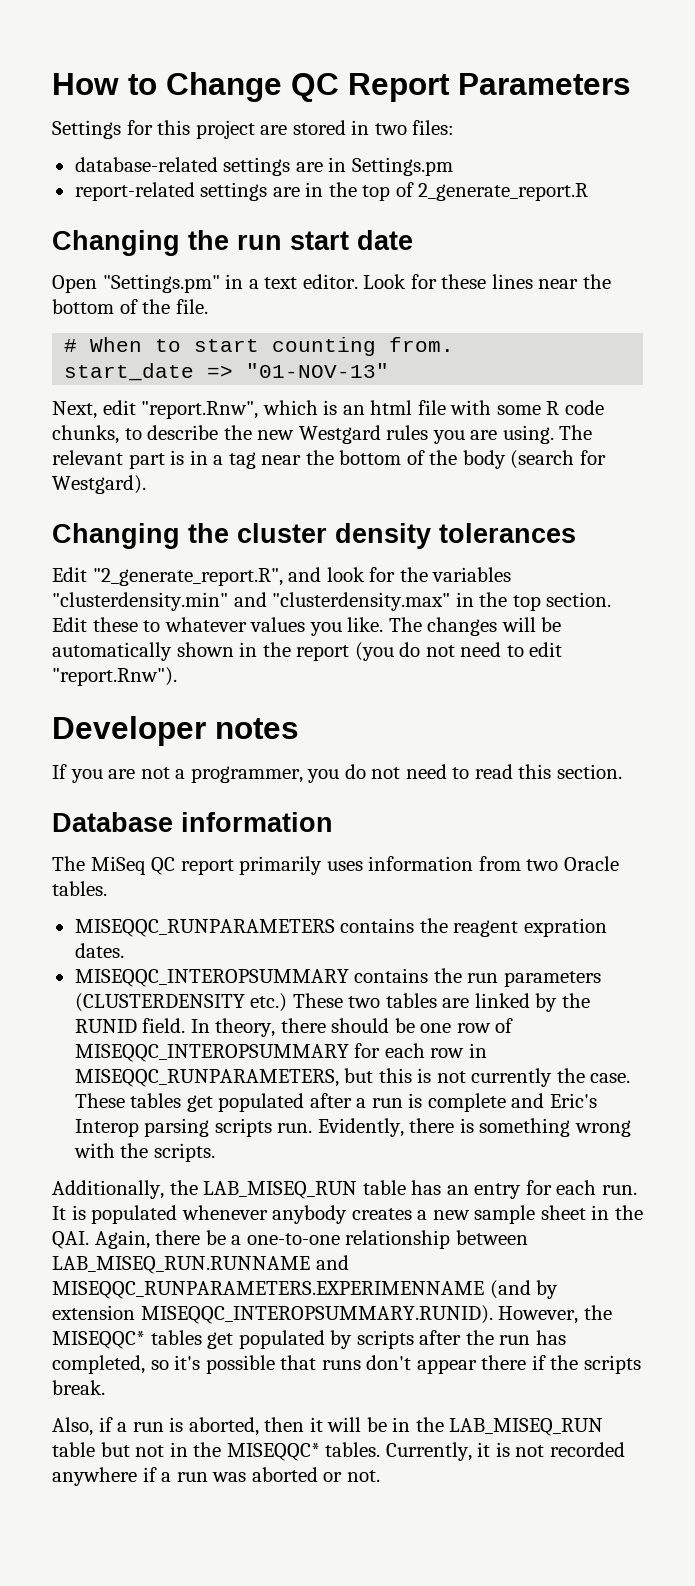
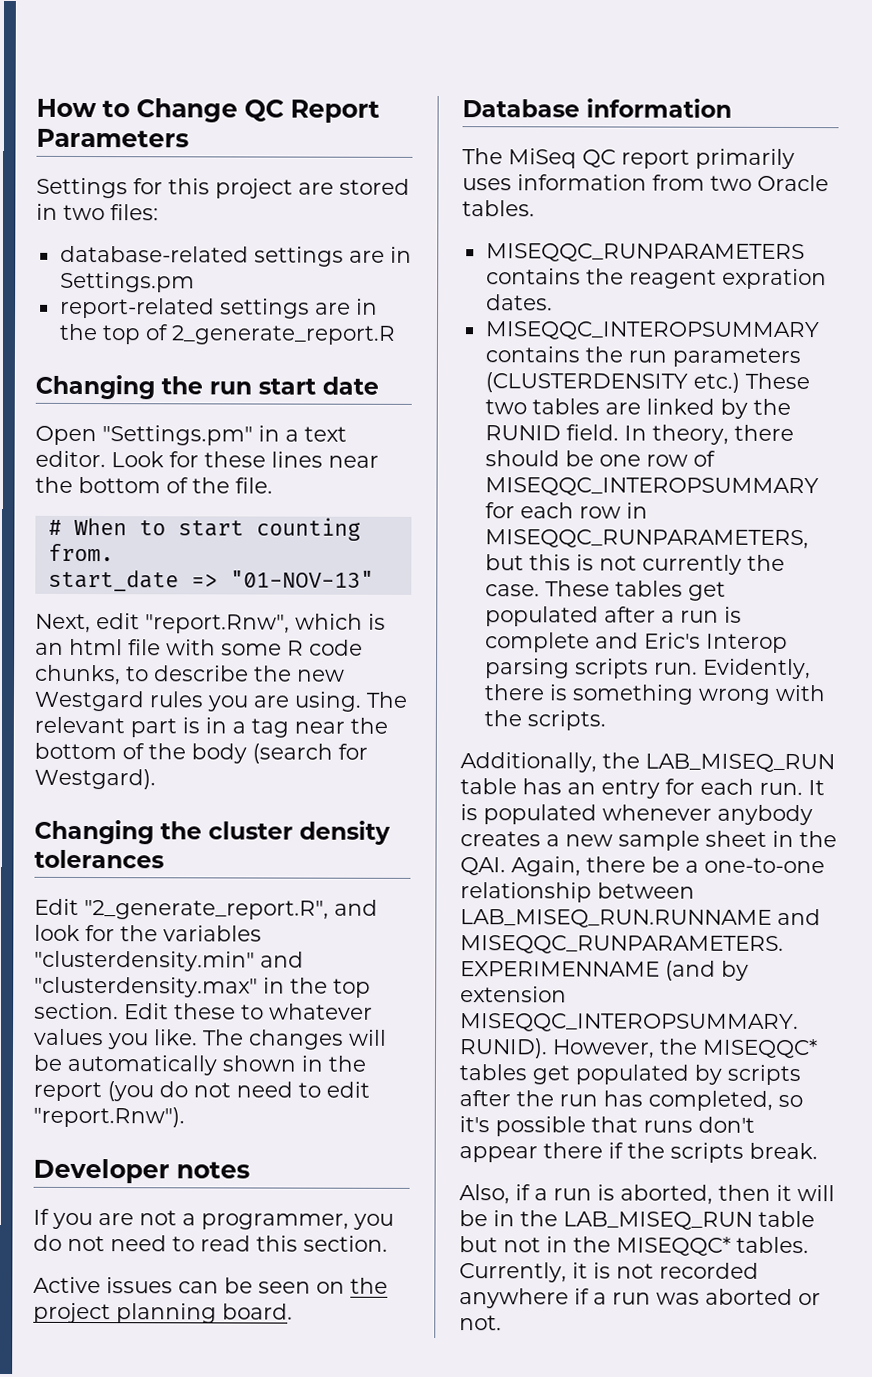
+ Active issues can be seen on the project planning board.

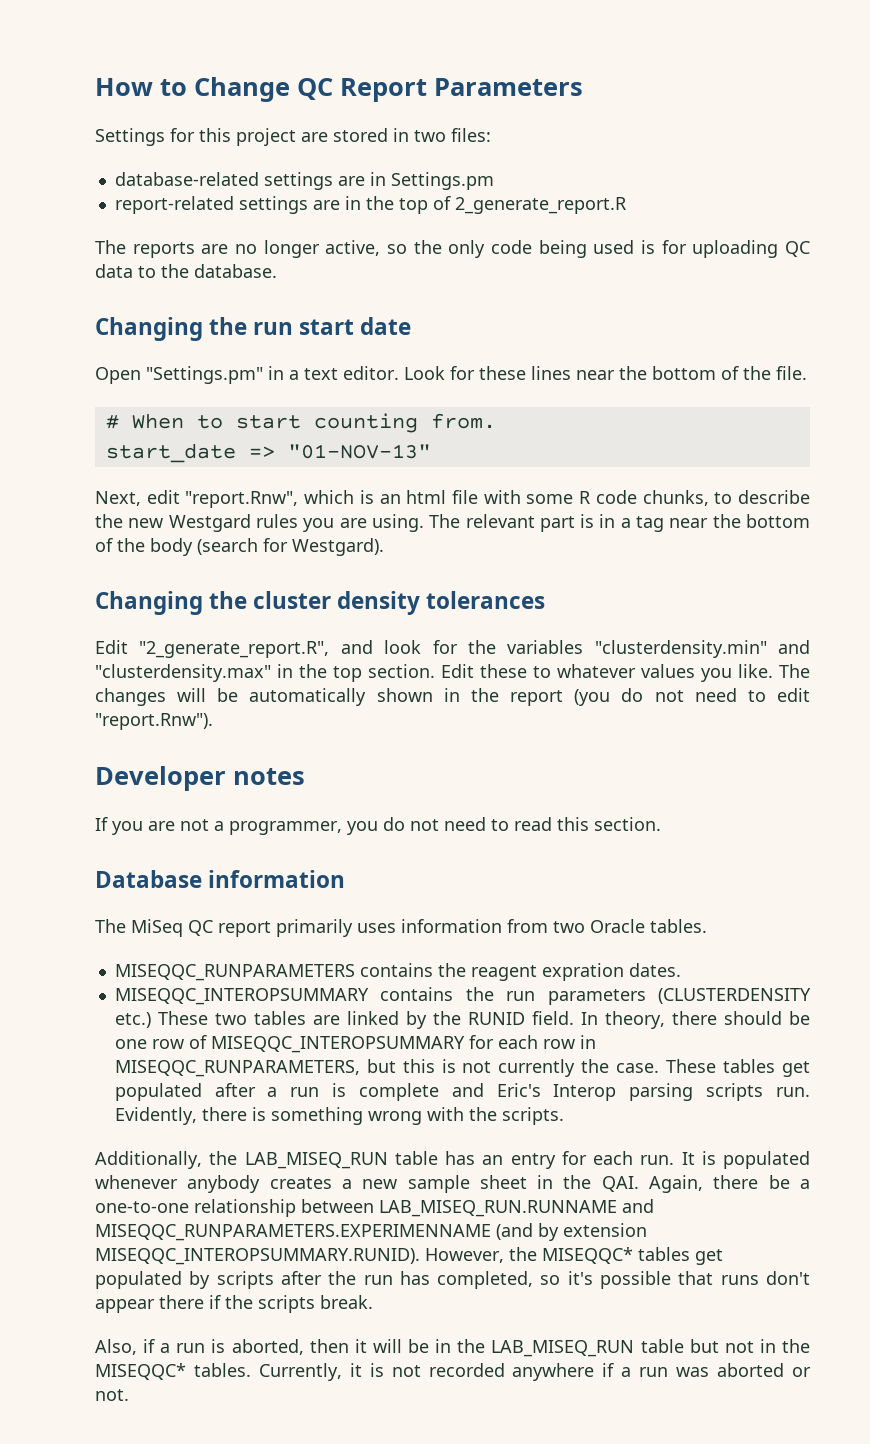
+ The reports are no longer active, so the only code being used is for uploading QC data to the database.
- Active issues can be seen on the project planning board.

